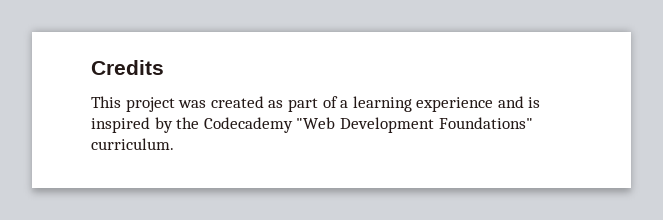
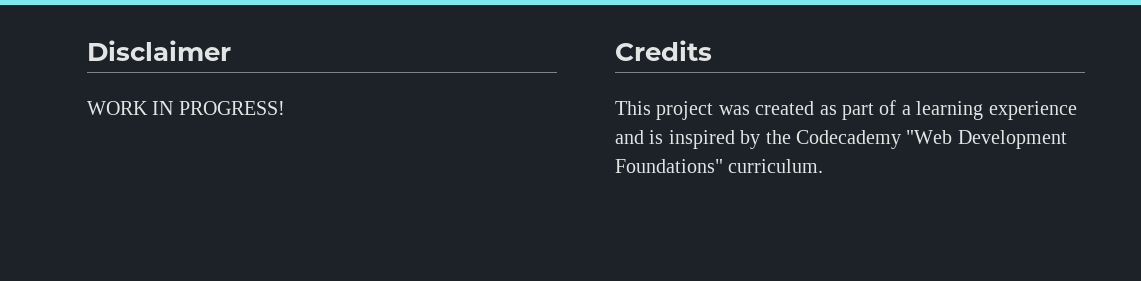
+ Disclaimer
+ WORK IN PROGRESS!

